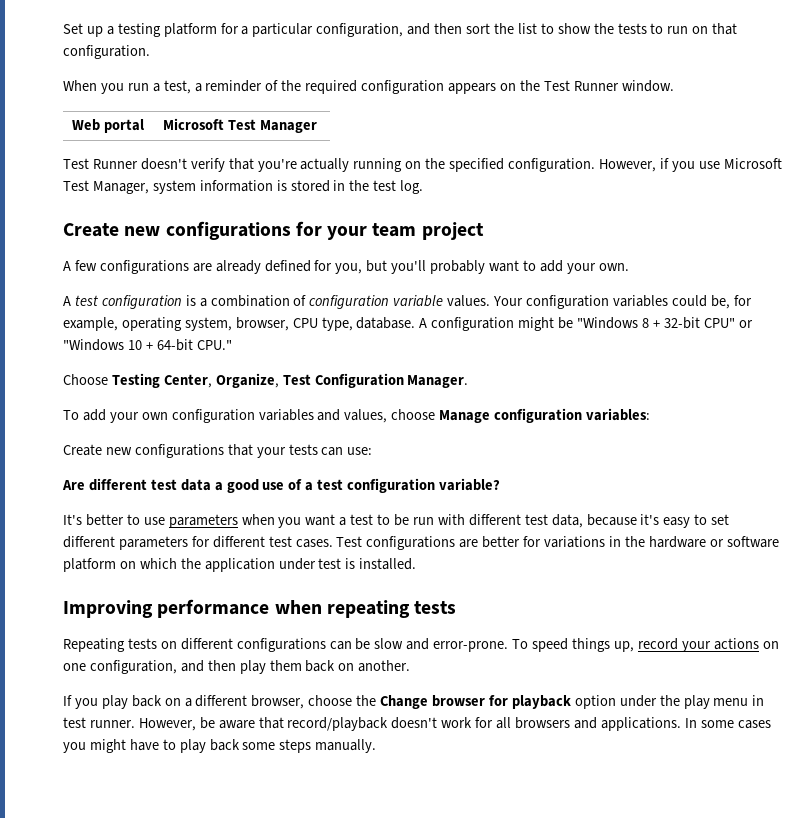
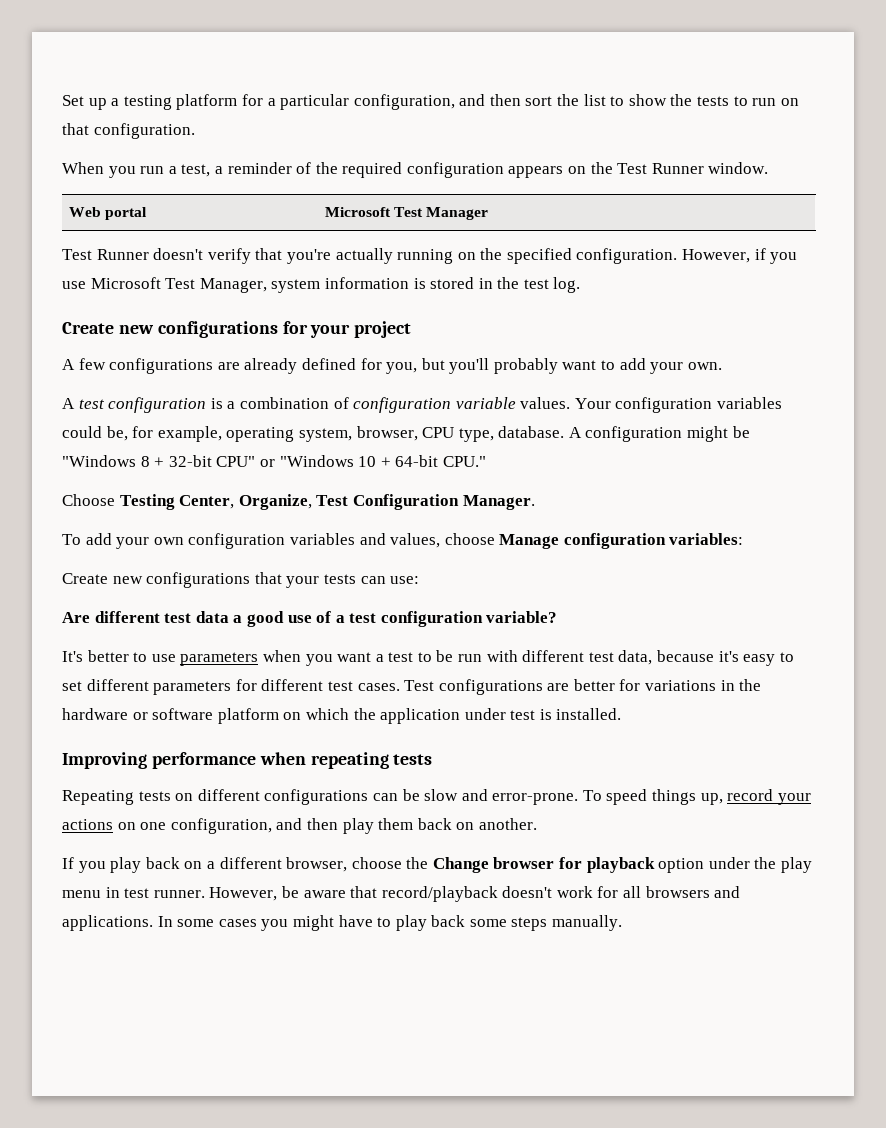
- Create new configurations for your team project
+ Create new configurations for your project

